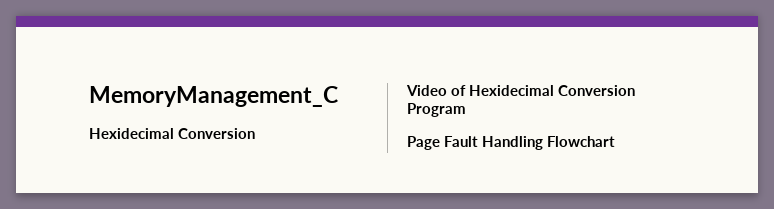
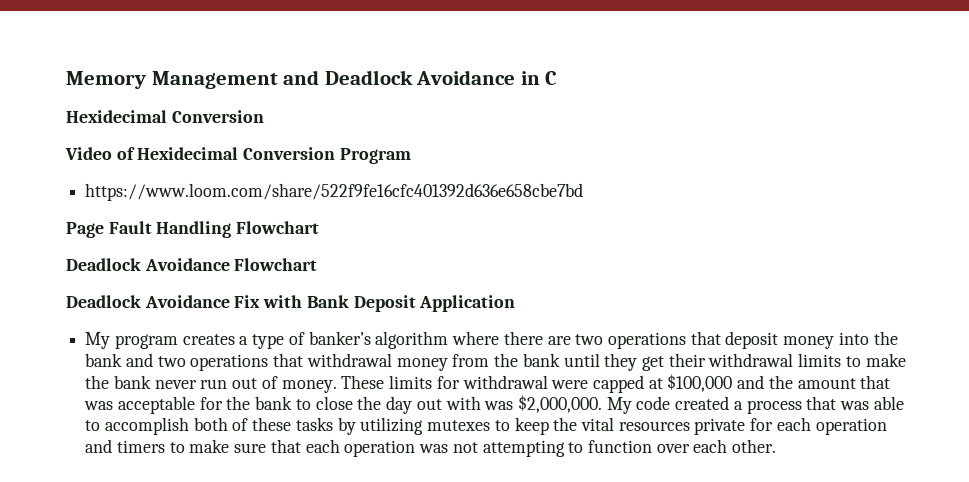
- MemoryManagement_C
+ Memory Management and Deadlock Avoidance in C
+ https://www.loom.com/share/522f9fe16cfc401392d636e658cbe7bd
+ Deadlock Avoidance Flowchart
+ Deadlock Avoidance Fix with Bank Deposit Application
+ My program creates a type of banker’s algorithm where there are two operations that deposit money into the bank and two operations that withdrawal money from the bank until they get their withdrawal limits to make the bank never run out of money. These limits for withdrawal were capped at $100,000 and the amount that was acceptable for the bank to close the day out with was $2,000,000. My code created a process that was able to accomplish both of these tasks by utilizing mutexes to keep the vital resources private for each operation and timers to make sure that each operation was not attempting to function over each other.

